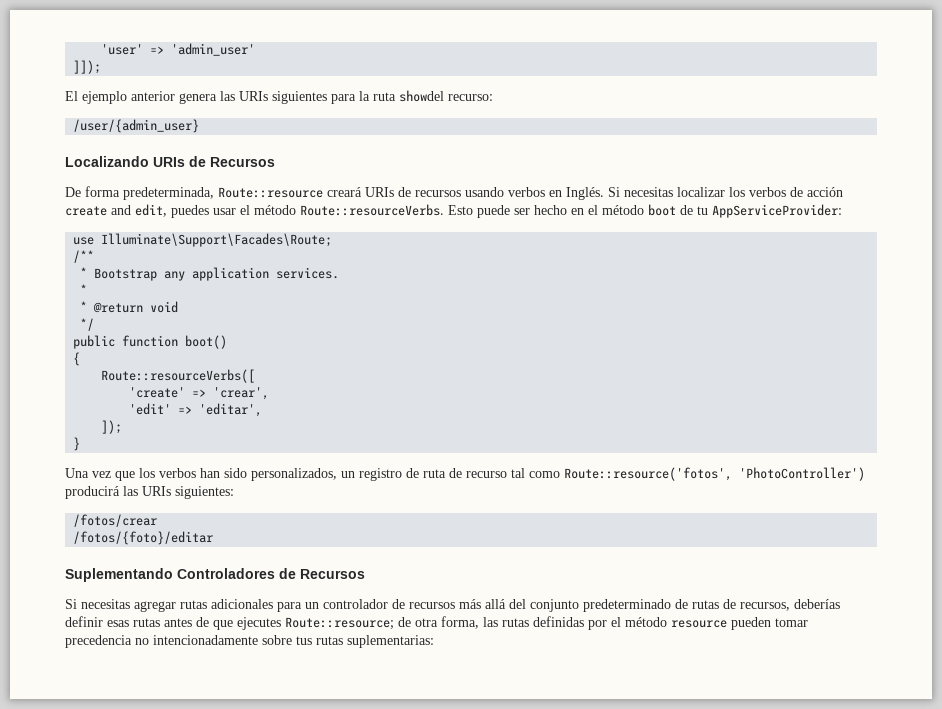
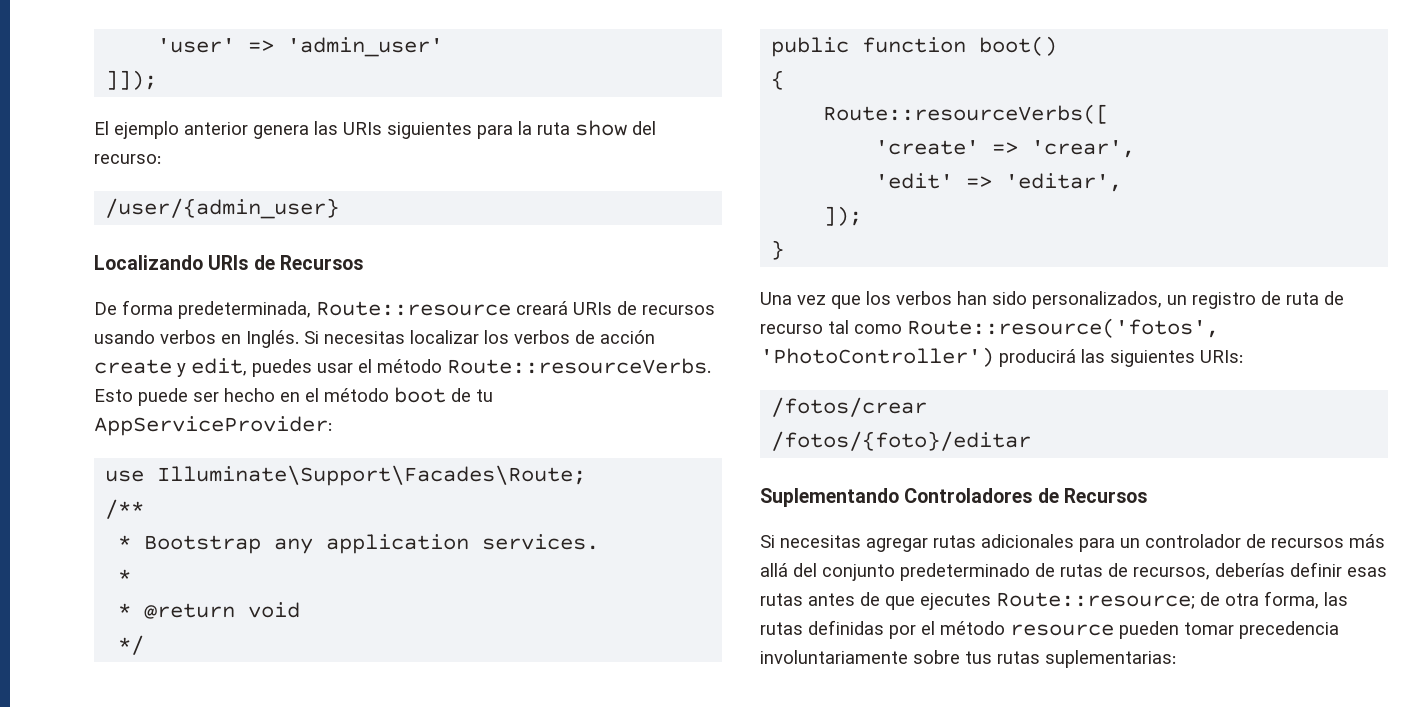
- El ejemplo anterior genera las URIs siguientes para la ruta showdel recurso:
+ El ejemplo anterior genera las URIs siguientes para la ruta show del recurso:
- Si necesitas localizar los verbos de acción create and edit, puedes usar el método Route::resourceVerbs.
+ Si necesitas localizar los verbos de acción create y edit, puedes usar el método Route::resourceVerbs.
- Una vez que los verbos han sido personalizados, un registro de ruta de recurso tal como Route::resource('fotos', 'PhotoController') producirá las URIs siguientes:
+ Una vez que los verbos han sido personalizados, un registro de ruta de recurso tal como Route::resource('fotos', 'PhotoController') producirá las siguientes URIs:
- Si necesitas agregar rutas adicionales para un controlador de recursos más allá del conjunto predeterminado de rutas de recursos, deberías definir esas rutas antes de que ejecutes Route::resource; de otra forma, las rutas definidas por el método resource pueden tomar precedencia no intencionadamente sobre tus rutas suplementarias:
+ Si necesitas agregar rutas adicionales para un controlador de recursos más allá del conjunto predeterminado de rutas de recursos, deberías definir esas rutas antes de que ejecutes Route::resource; de otra forma, las rutas definidas por el método resource pueden tomar precedencia involuntariamente sobre tus rutas suplementarias:

